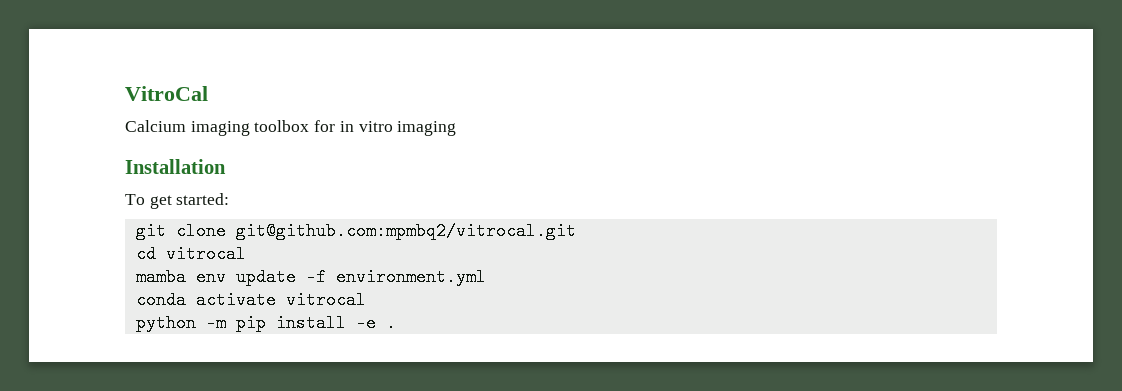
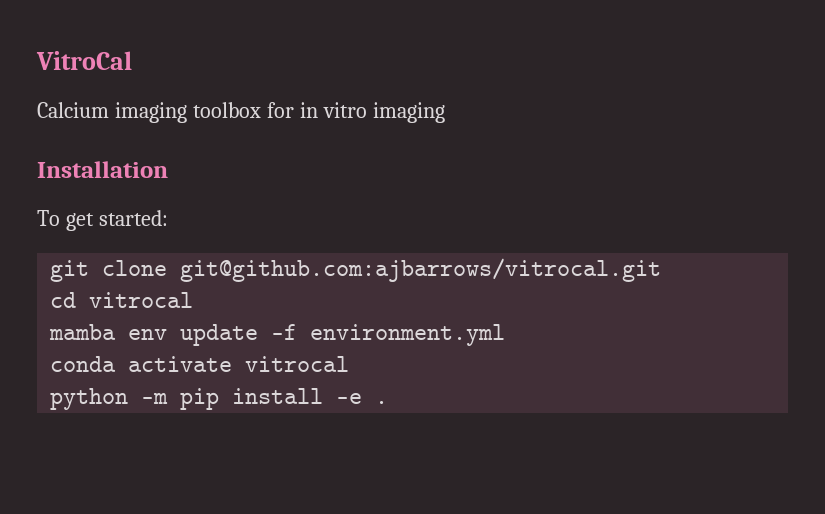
- git clone git@github.com:mpmbq2/vitrocal.git
+ git clone git@github.com:ajbarrows/vitrocal.git

